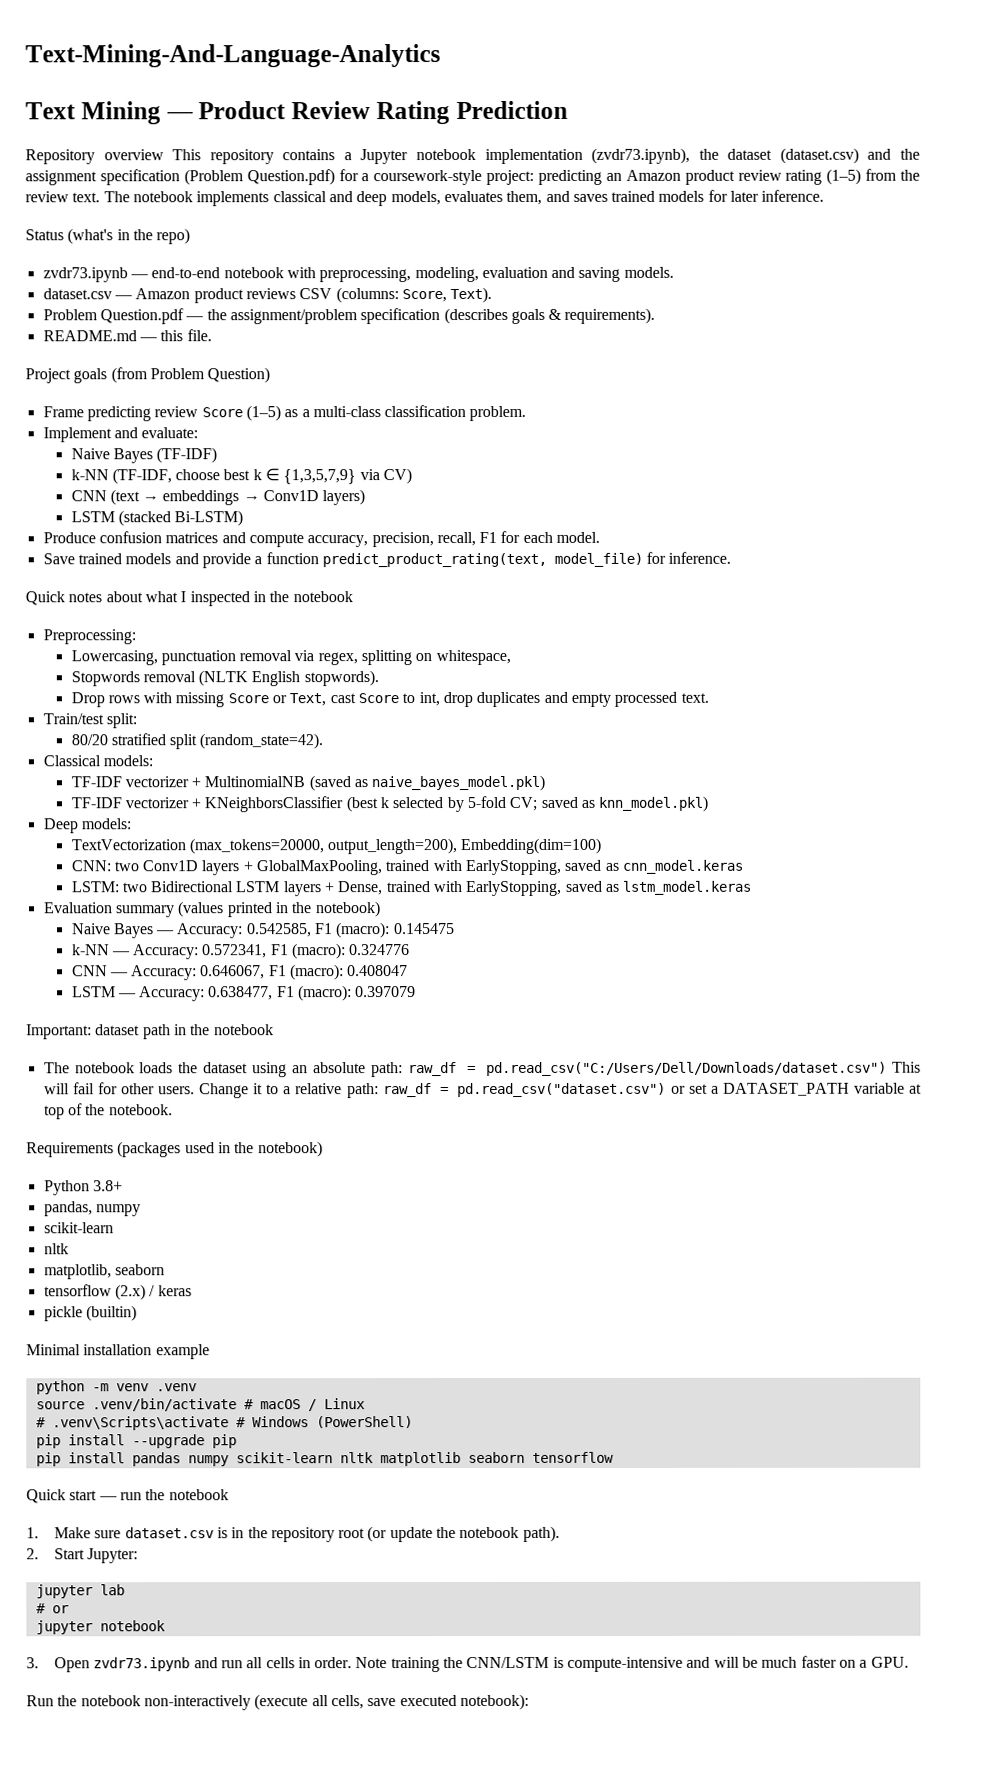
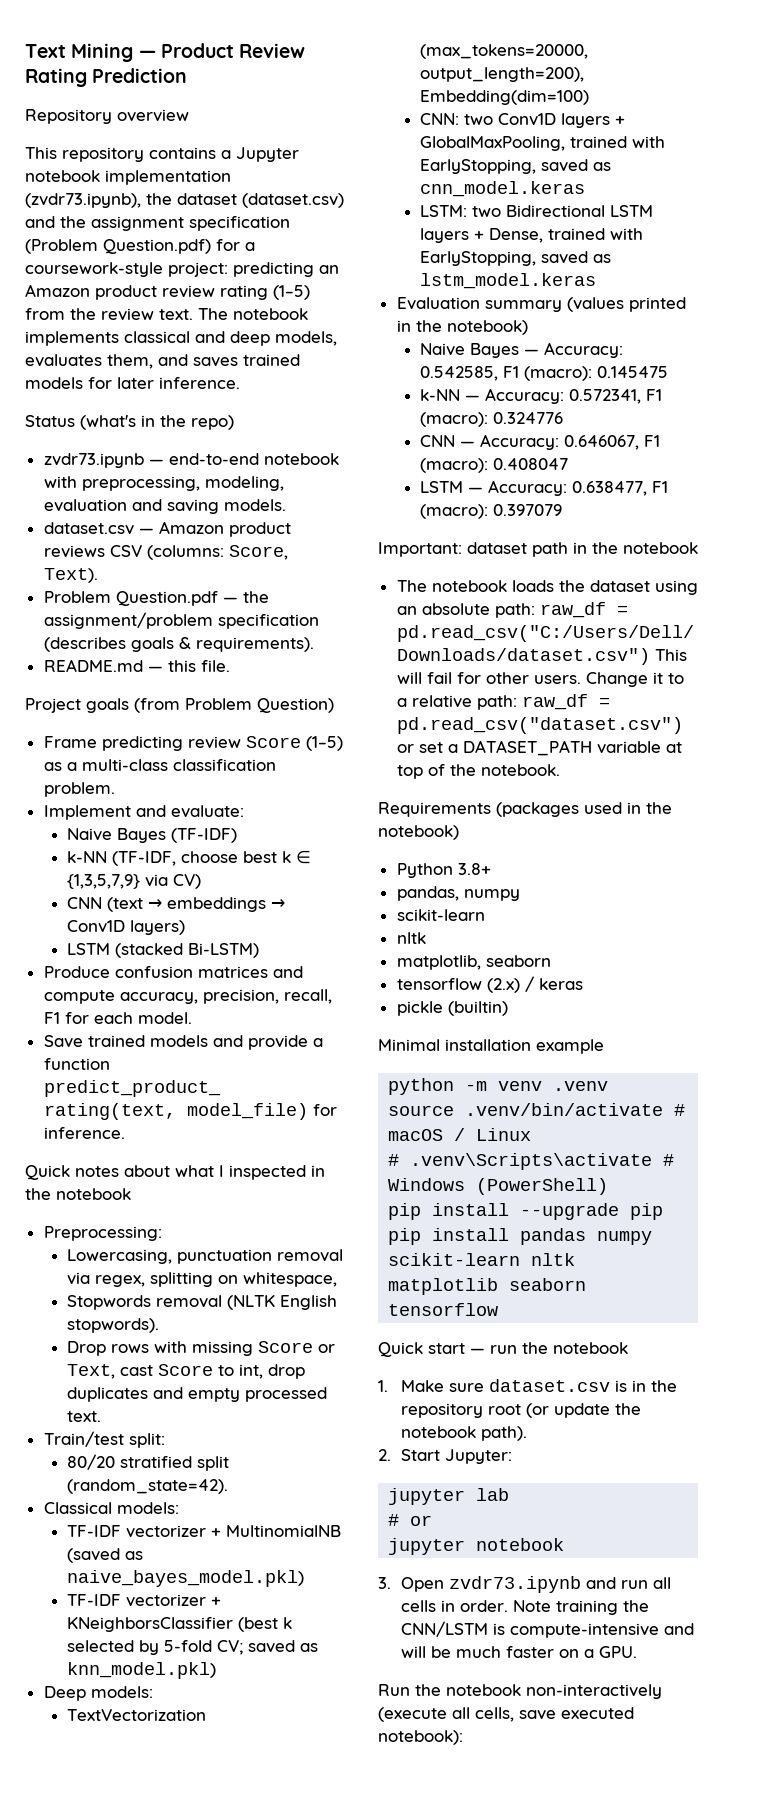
- Text-Mining-And-Language-Analytics
- Repository overview This repository contains a Jupyter notebook implementation (zvdr73.ipynb), the dataset (dataset.csv) and the assignment specification (Problem Question.pdf) for a coursework-style project: predicting an Amazon product review rating (1–5) from the review text.
+ Repository overview
+ This repository contains a Jupyter notebook implementation (zvdr73.ipynb), the dataset (dataset.csv) and the assignment specification (Problem Question.pdf) for a coursework-style project: predicting an Amazon product review rating (1–5) from the review text.

